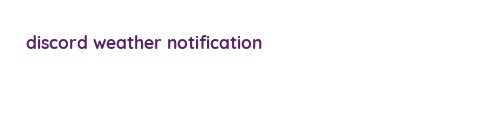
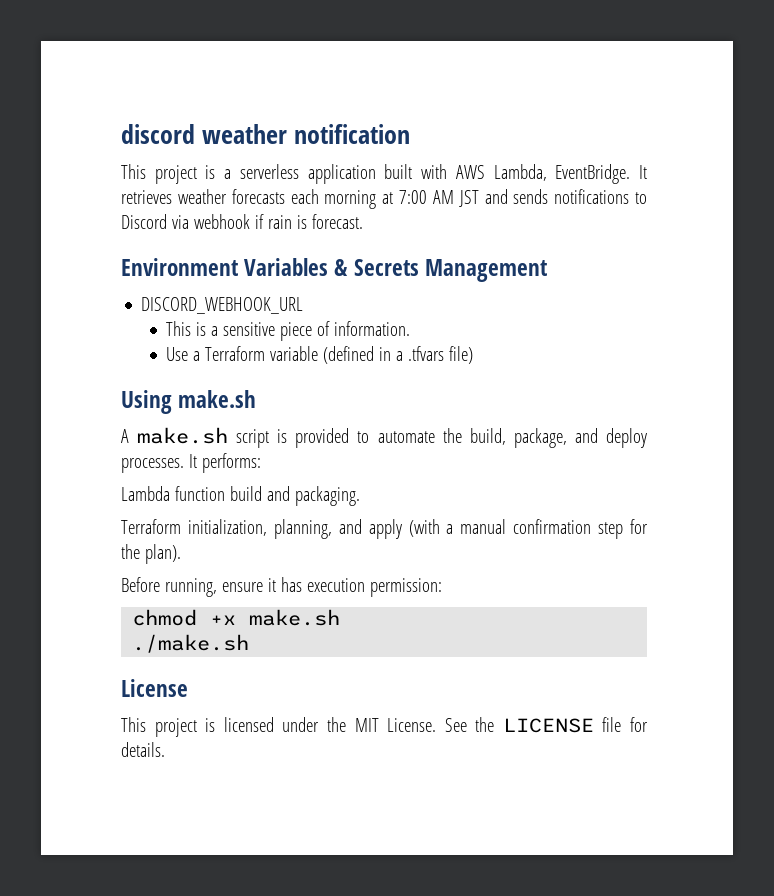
+ This project is a serverless application built with AWS Lambda, EventBridge. It retrieves weather forecasts each morning at 7:00 AM JST and sends notifications to Discord via webhook if rain is forecast.
+ Environment Variables & Secrets Management
+ DISCORD_WEBHOOK_URL
+ This is a sensitive piece of information.
+ Use a Terraform variable (defined in a .tfvars file)
+ Using make.sh
+ A make.sh script is provided to automate the build, package, and deploy processes. It performs:
+ Lambda function build and packaging.
+ Terraform initialization, planning, and apply (with a manual confirmation step for the plan).
+ Before running, ensure it has execution permission:
+ chmod +x make.sh
+ ./make.sh
+ License
+ This project is licensed under the MIT License. See the LICENSE file for details.

